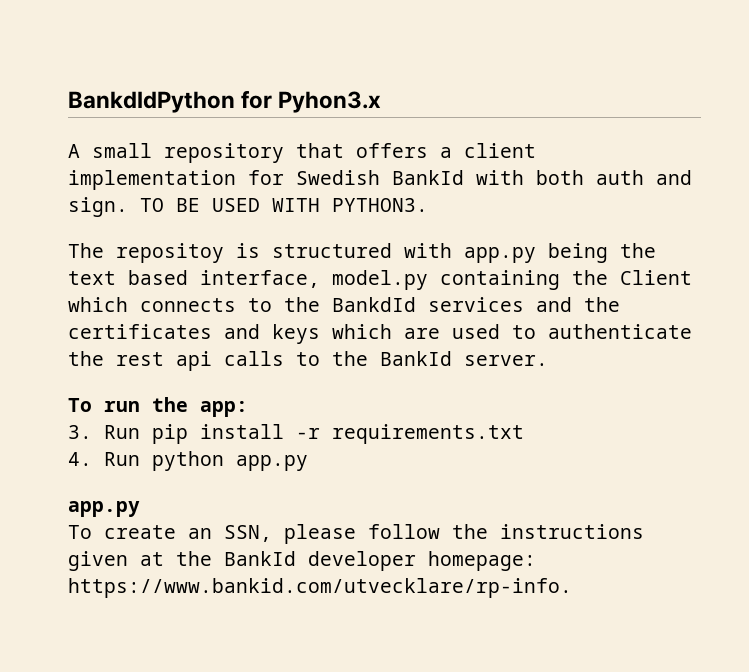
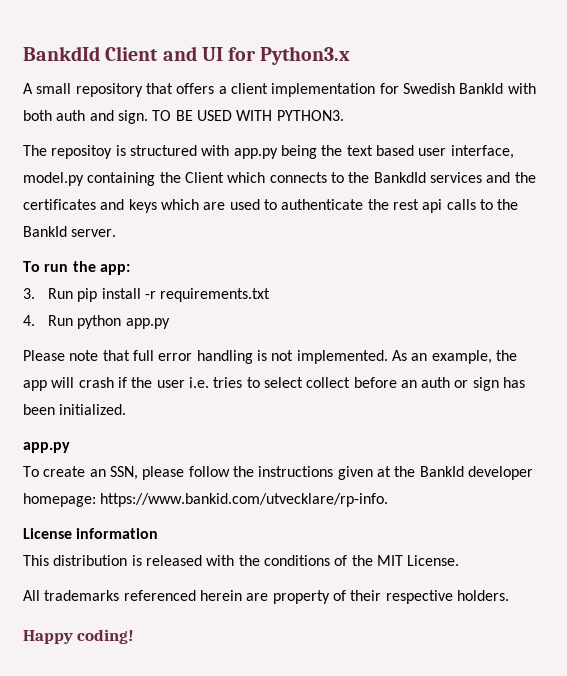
- BankdIdPython for Pyhon3.x
+ BankdId Client and UI for Python3.x
- The repositoy is structured with app.py being the text based interface, model.py containing the Client which connects to the BankdId services and the certificates and keys which are used to authenticate the rest api calls to the BankId server.
+ The repositoy is structured with app.py being the text based user interface, model.py containing the Client which connects to the BankdId services and the certificates and keys which are used to authenticate the rest api calls to the BankId server.
+ Please note that full error handling is not implemented. As an example, the app will crash if the user i.e. tries to select collect before an auth or sign has been initialized.
+ License information
+ This distribution is released with the conditions of the MIT License.
+ All trademarks referenced herein are property of their respective holders.
+ Happy coding!

